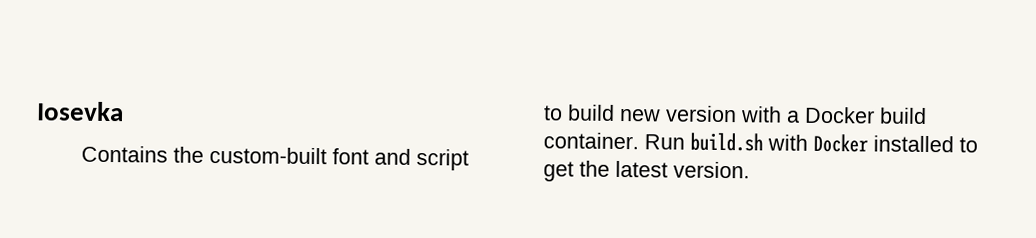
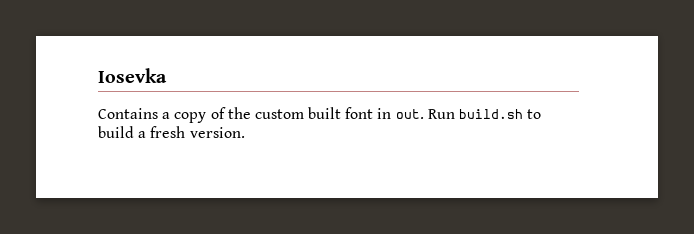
- Contains the custom-built font and script to build new version with a Docker build container. Run build.sh with Docker installed to get the latest version.
+ Contains a copy of the custom built font in out. Run build.sh to build a fresh version.

